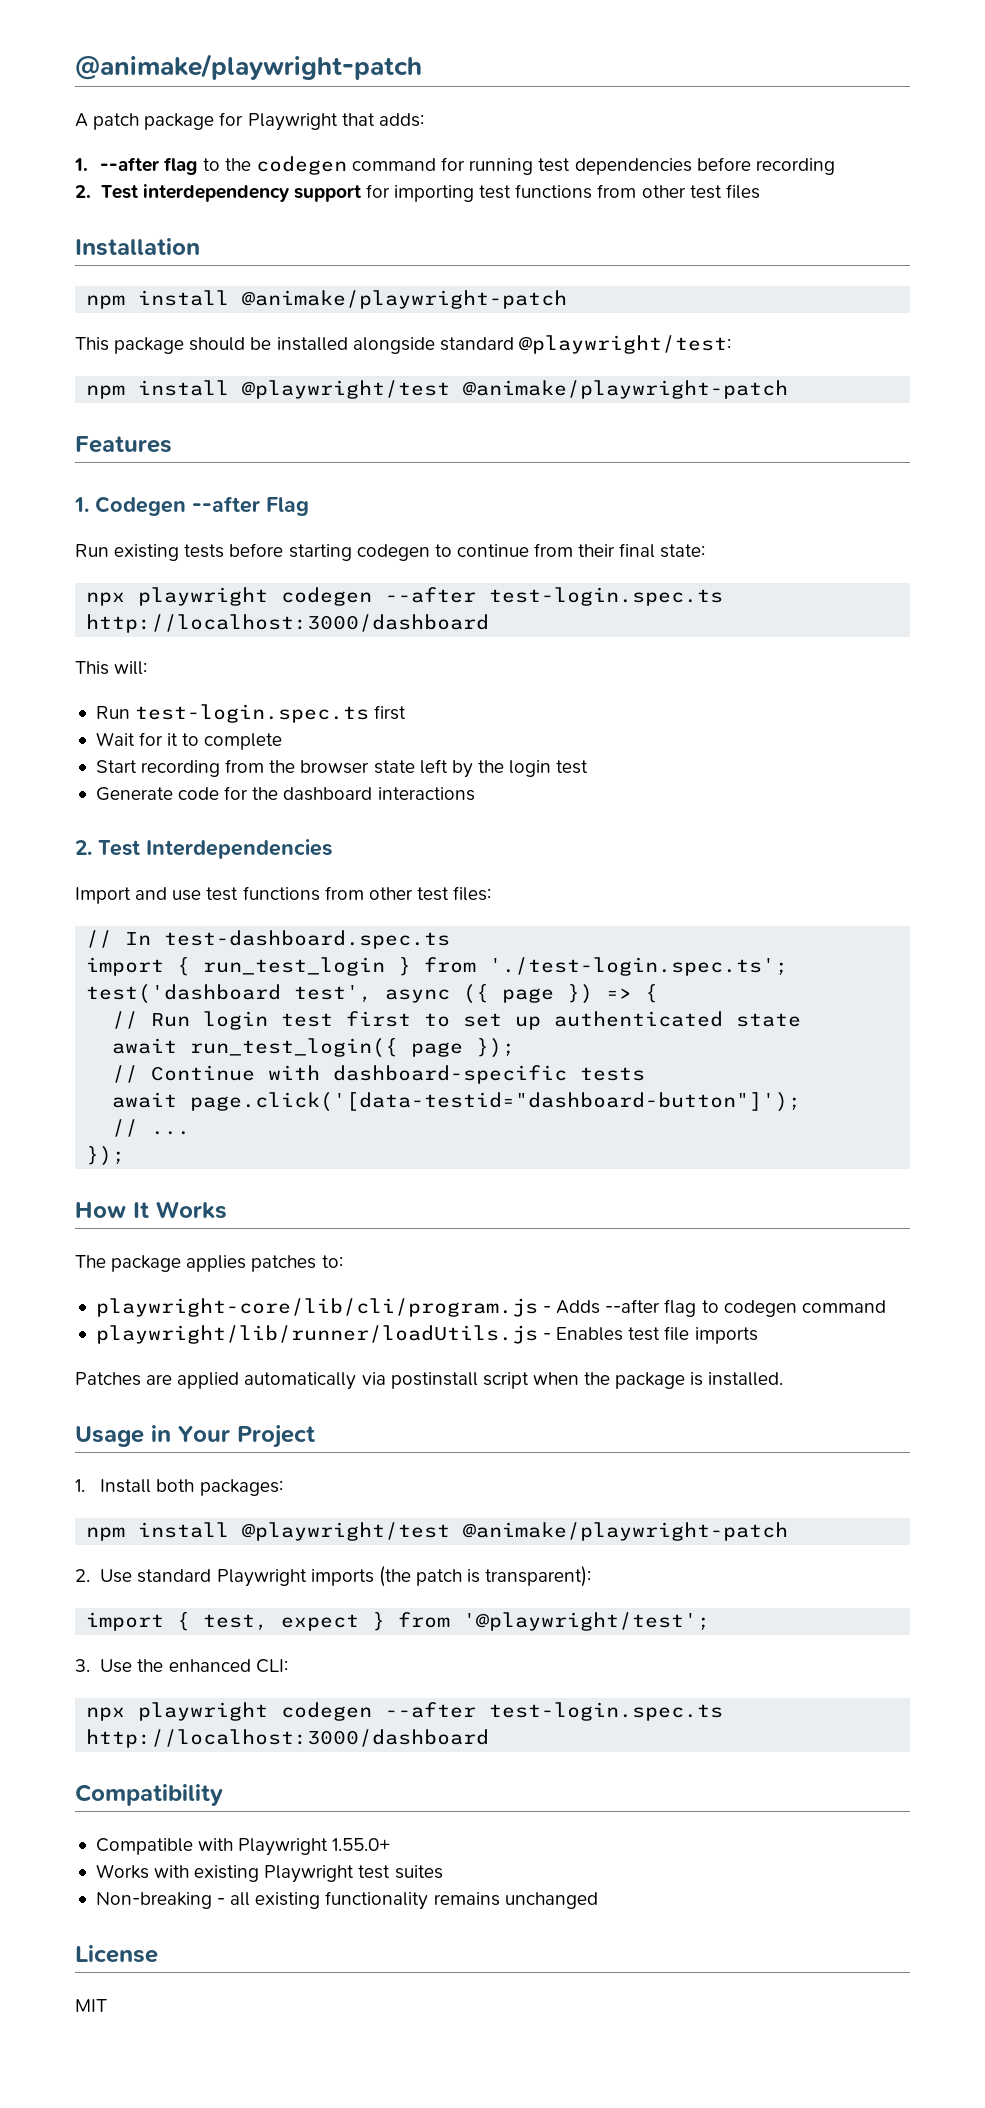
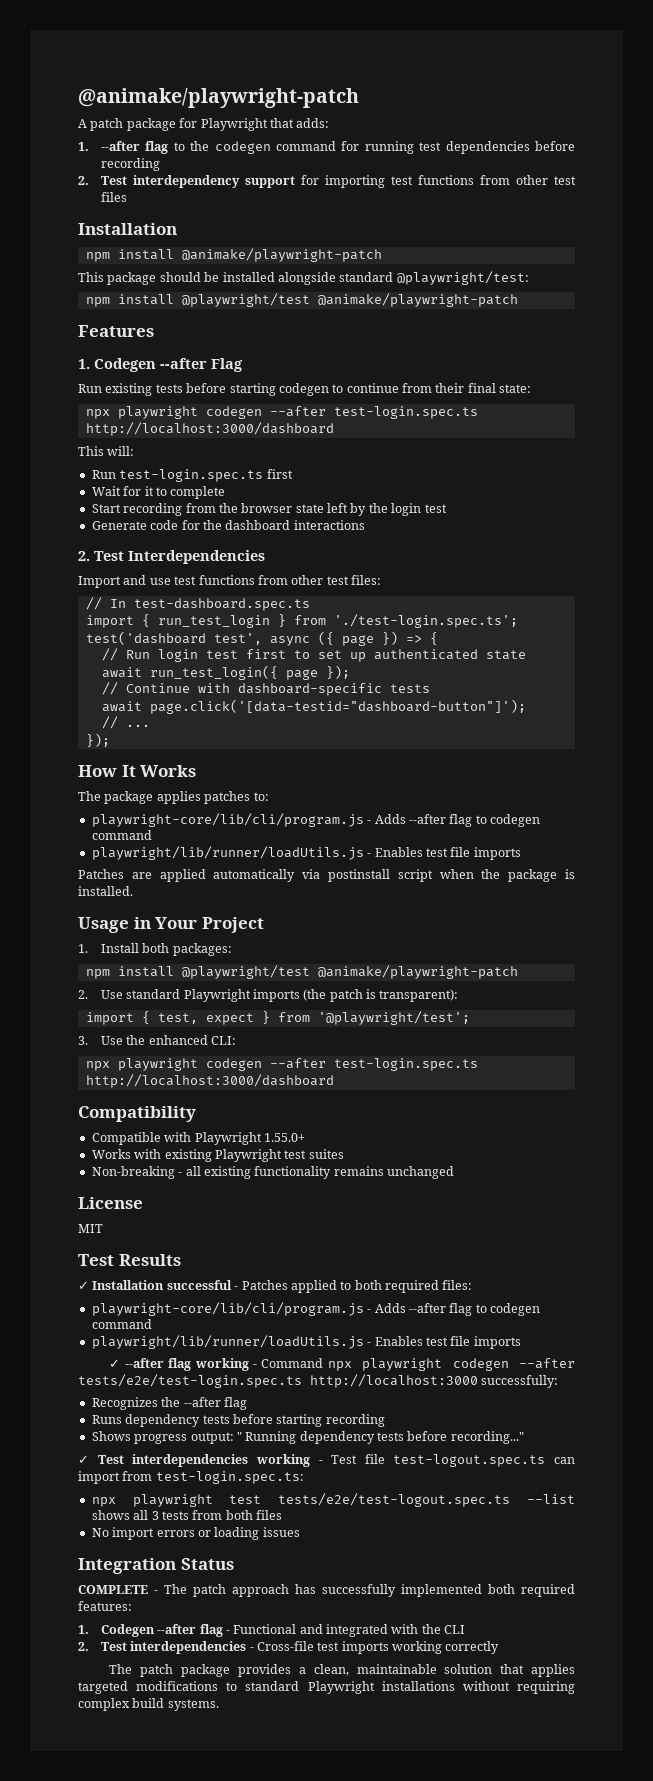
+ Test Results
+ ✓ Installation successful - Patches applied to both required files:
+ playwright-core/lib/cli/program.js - Adds --after flag to codegen command
+ playwright/lib/runner/loadUtils.js - Enables test file imports
+ ✓ --after flag working - Command npx playwright codegen --after tests/e2e/test-login.spec.ts http://localhost:3000 successfully:
+ Recognizes the --after flag
+ Runs dependency tests before starting recording
+ Shows progress output: " Running dependency tests before recording..."
+ ✓ Test interdependencies working - Test file test-logout.spec.ts can import from test-login.spec.ts:
+ npx playwright test tests/e2e/test-logout.spec.ts --list shows all 3 tests from both files
+ No import errors or loading issues
+ Integration Status
+ COMPLETE - The patch approach has successfully implemented both required features:
+ 1. Codegen --after flag - Functional and integrated with the CLI
+ 2. Test interdependencies - Cross-file test imports working correctly
+ The patch package provides a clean, maintainable solution that applies targeted modifications to standard Playwright installations without requiring complex build systems.

